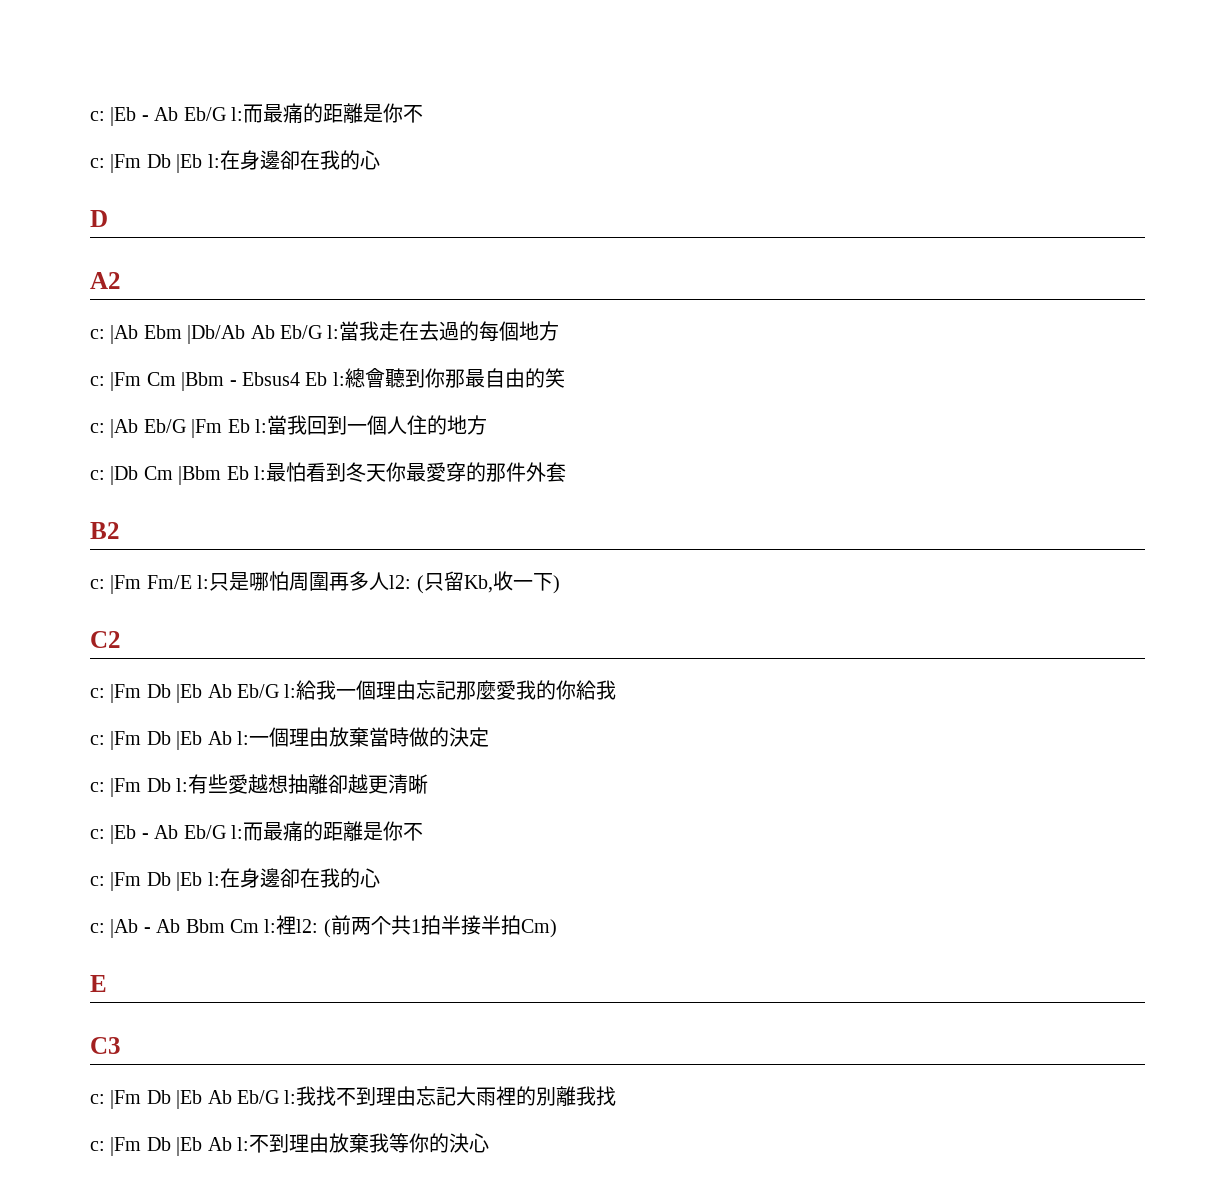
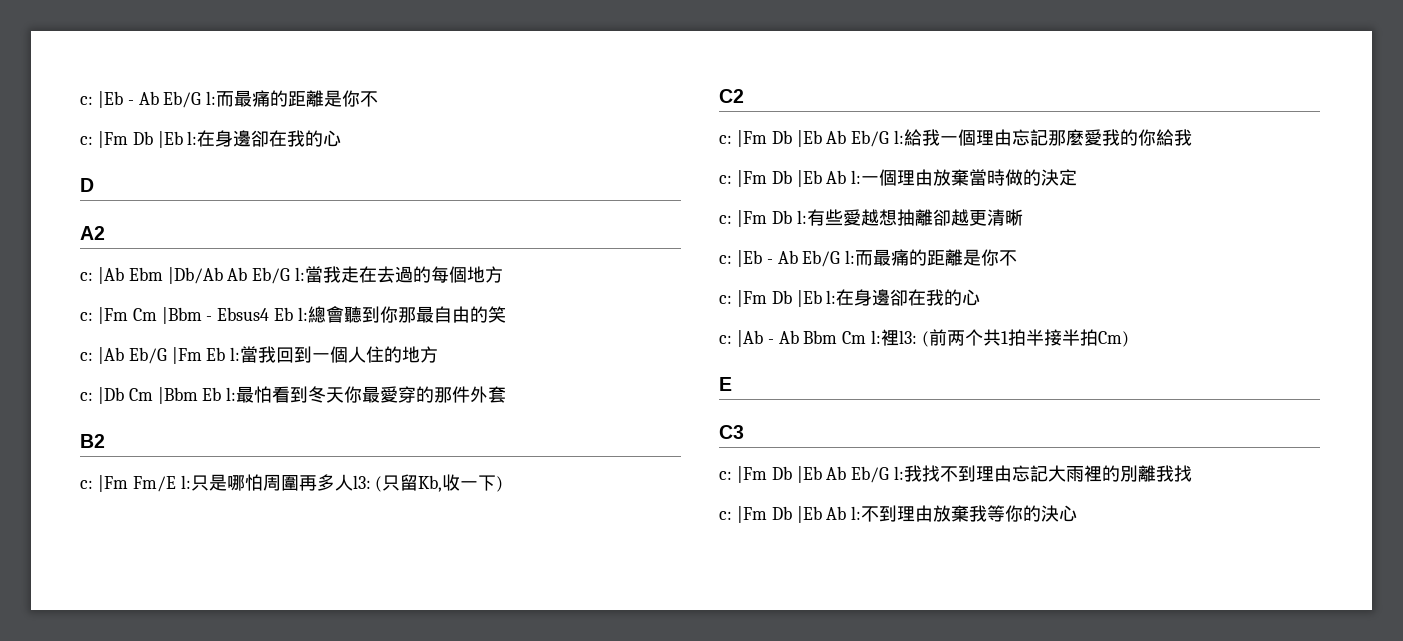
- c: |Fm Fm/E l:只是哪怕周圍再多人l2: (只留Kb,收一下)
+ c: |Fm Fm/E l:只是哪怕周圍再多人l3: (只留Kb,收一下)
- c: |Ab - Ab Bbm Cm l:裡l2: (前两个共1拍半接半拍Cm)
+ c: |Ab - Ab Bbm Cm l:裡l3: (前两个共1拍半接半拍Cm)

